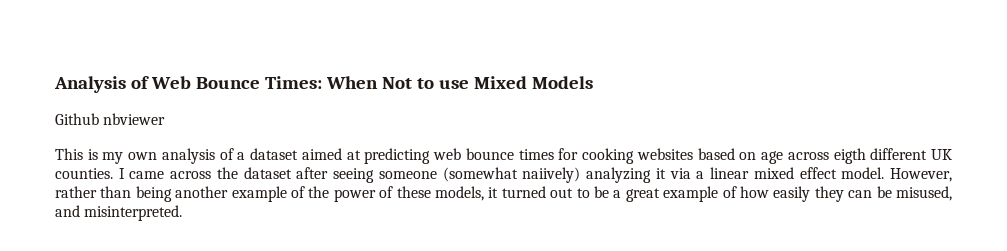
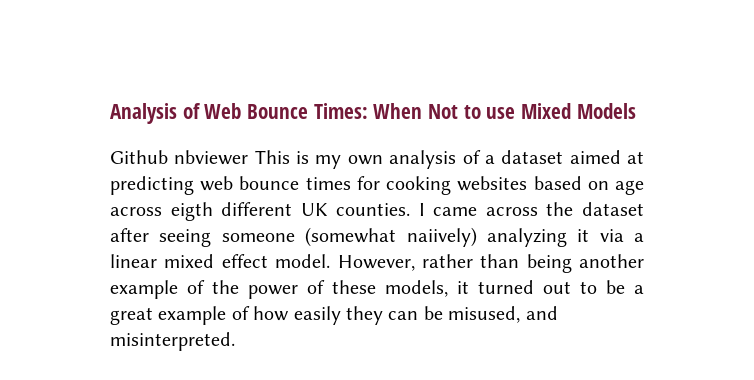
- Github nbviewer
- This is my own analysis of a dataset aimed at predicting web bounce times for cooking websites based on age across eigth different UK counties.
+ Github nbviewer This is my own analysis of a dataset aimed at predicting web bounce times for cooking websites based on age across eigth different UK counties.

